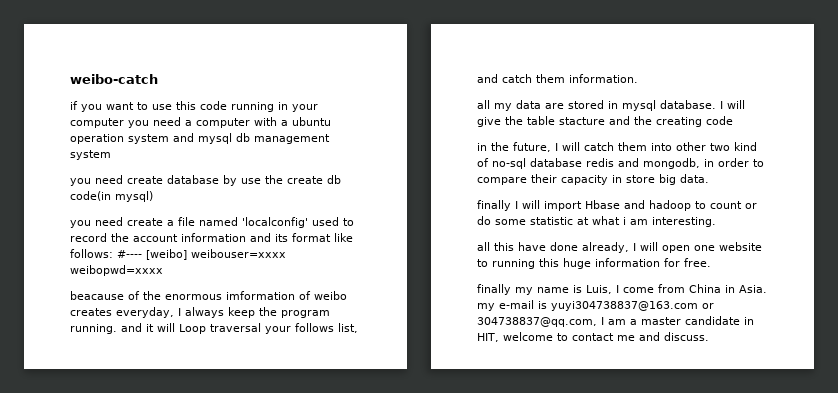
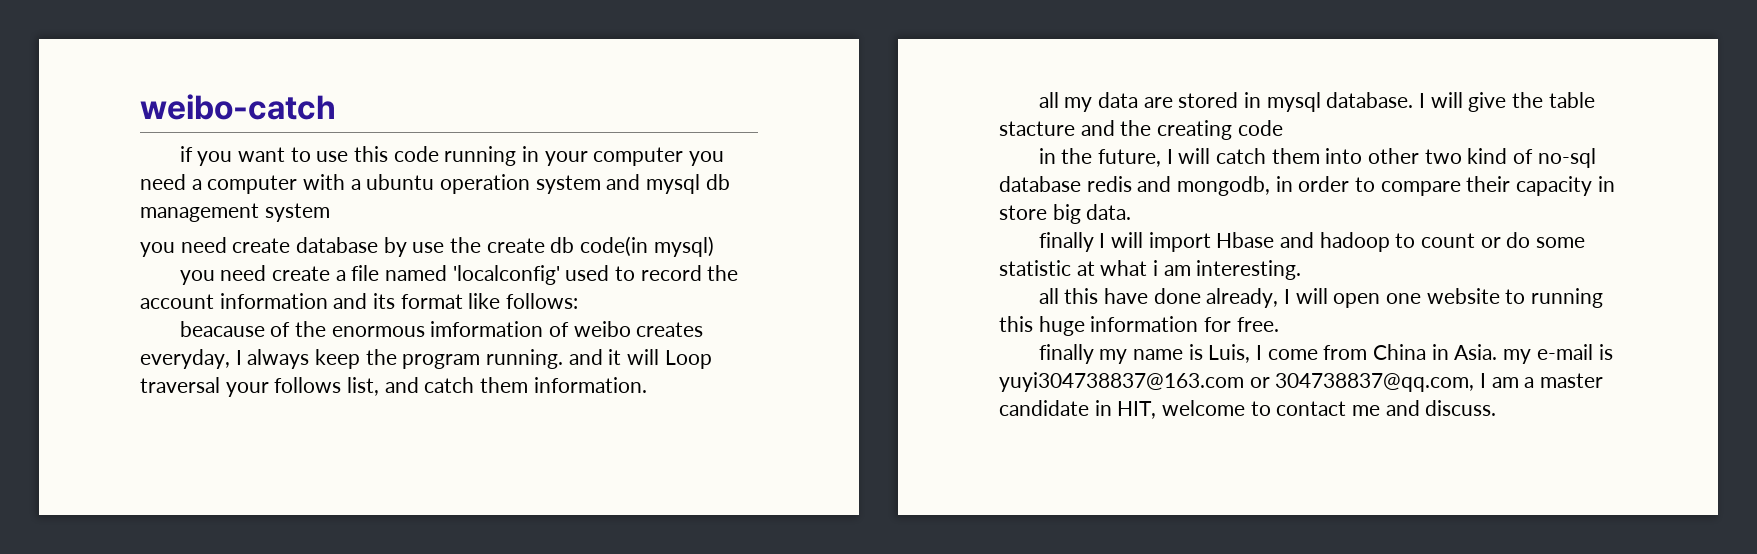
- you need create a file named 'localconfig' used to record the account information and its format like follows: #---- [weibo] weibouser=xxxx weibopwd=xxxx
+ you need create a file named 'localconfig' used to record the account information and its format like follows:

